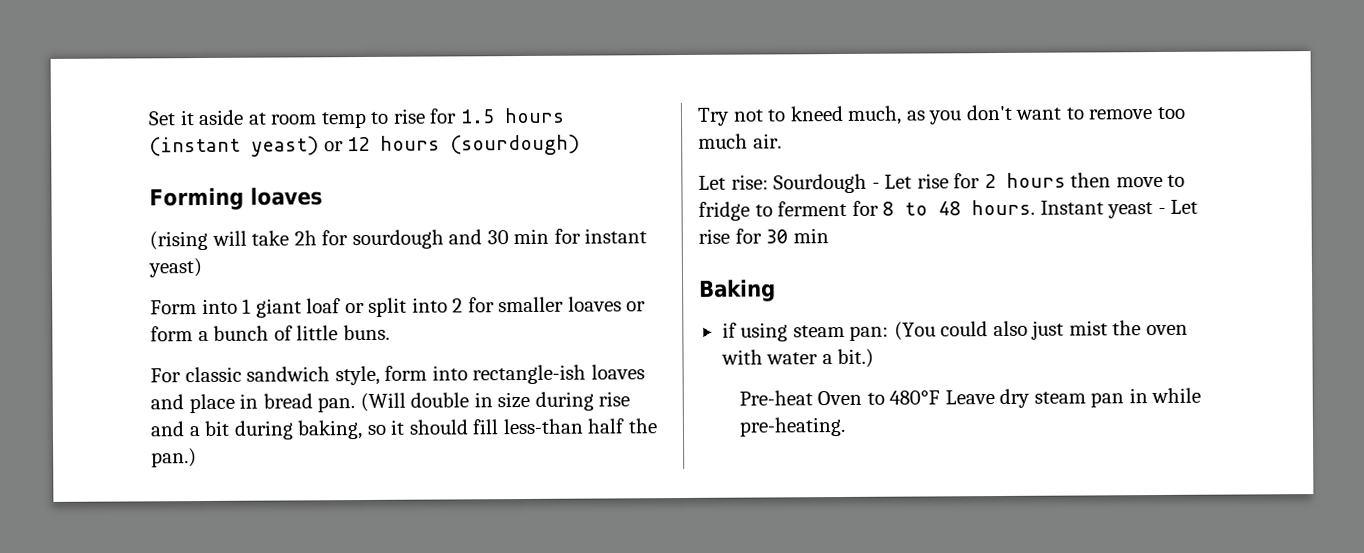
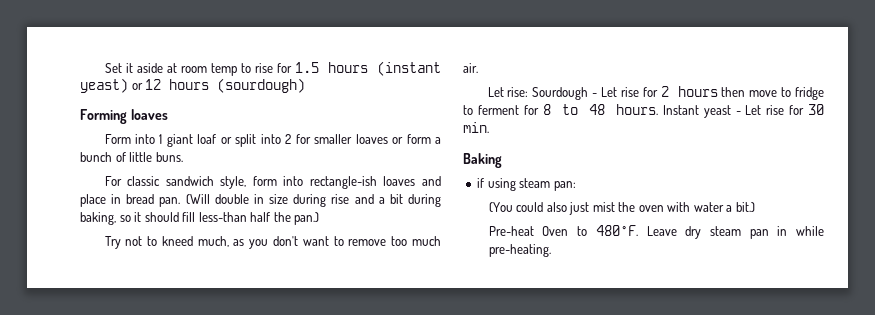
- (rising will take 2h for sourdough and 30 min for instant yeast)
- Instant yeast - Let rise for 30 min
+ Instant yeast - Let rise for 30 min.
- if using steam pan: (You could also just mist the oven with water a bit.)
+ if using steam pan:
+ (You could also just mist the oven with water a bit.)
- Pre-heat Oven to 480°F Leave dry steam pan in while pre-heating.
+ Pre-heat Oven to 480°F. Leave dry steam pan in while pre-heating.

